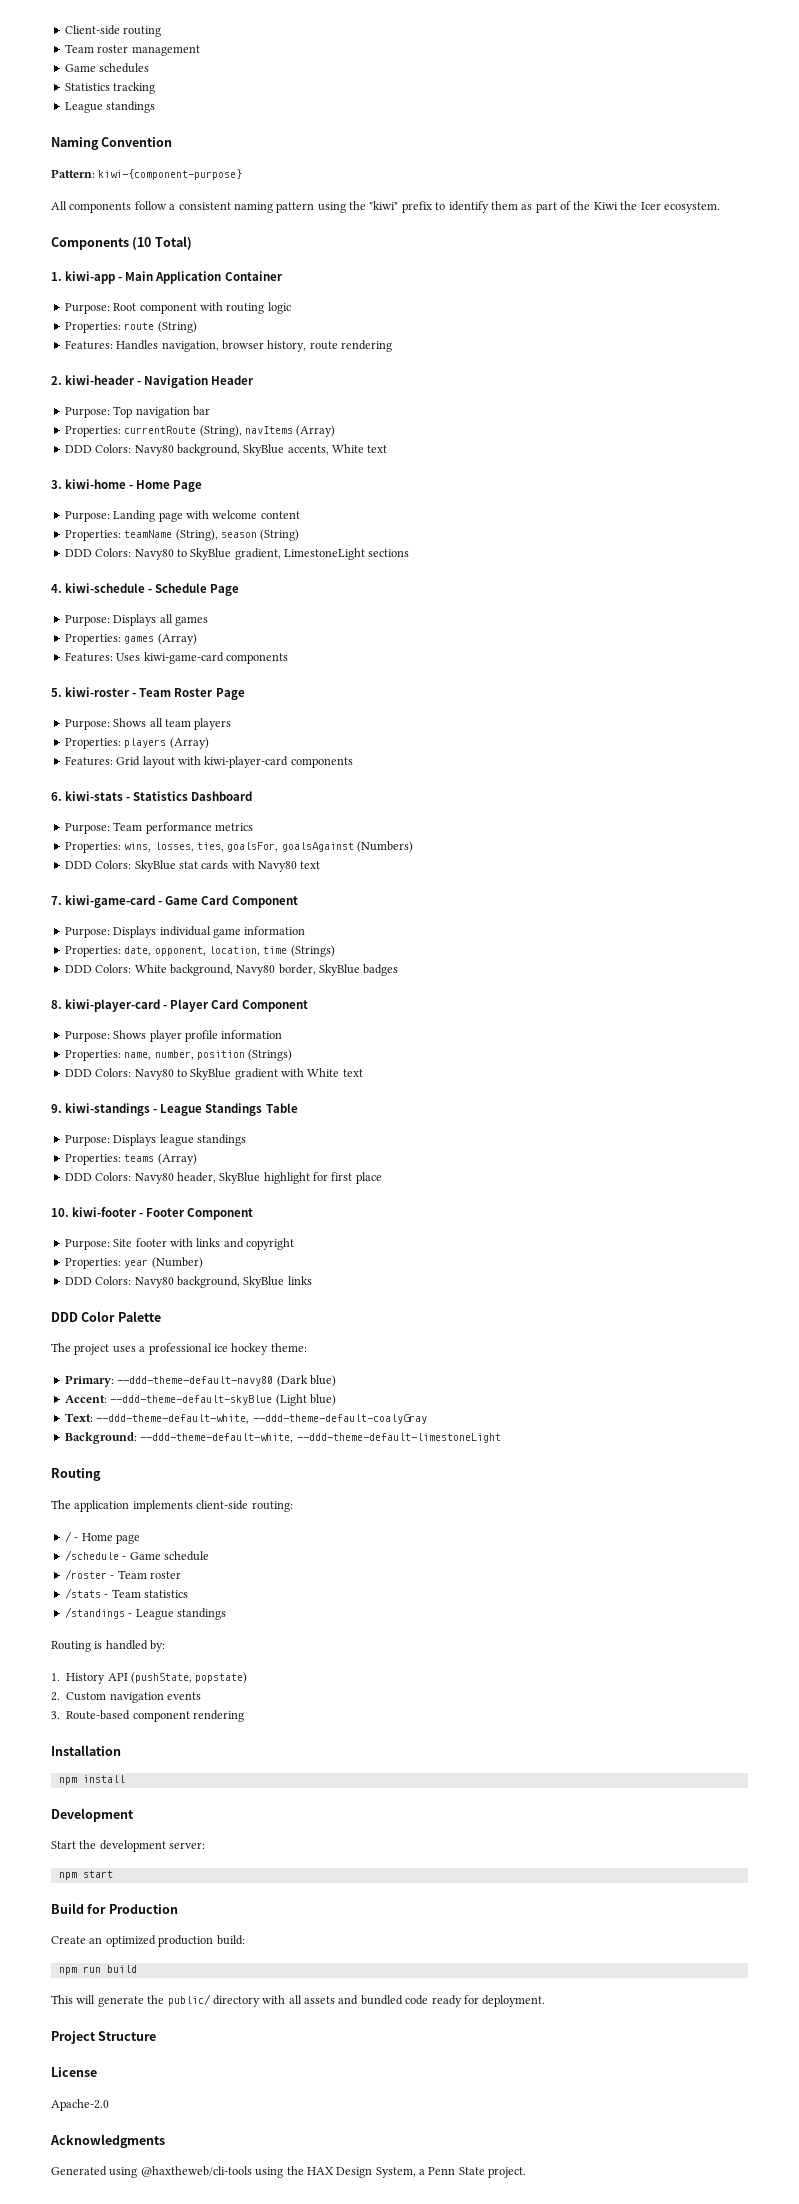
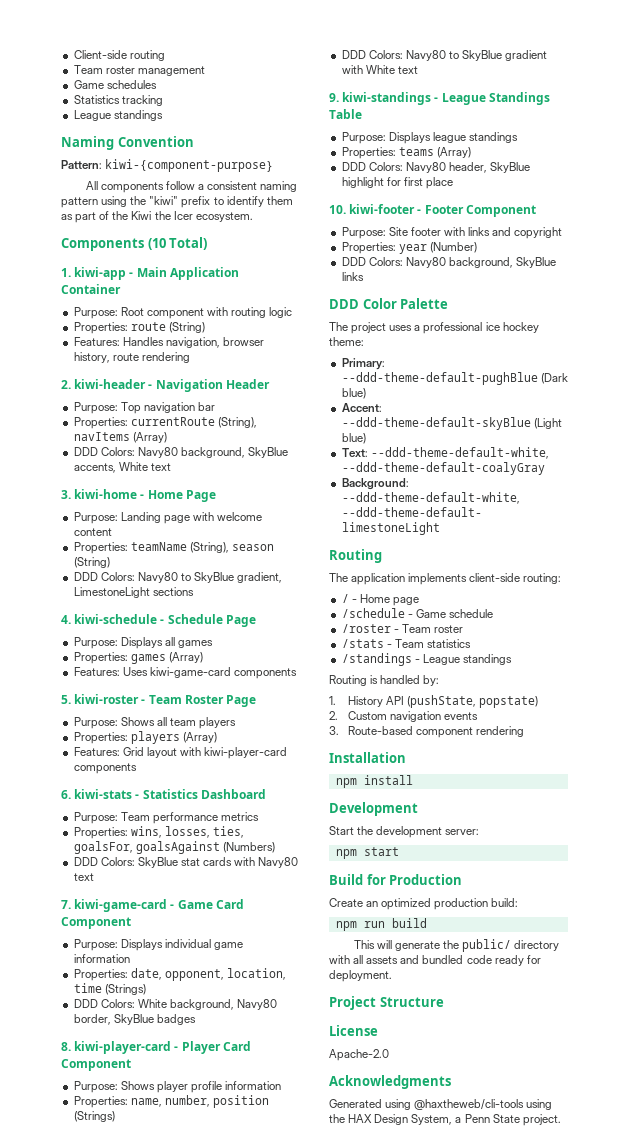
- Primary: --ddd-theme-default-navy80 (Dark blue)
+ Primary: --ddd-theme-default-pughBlue (Dark blue)

